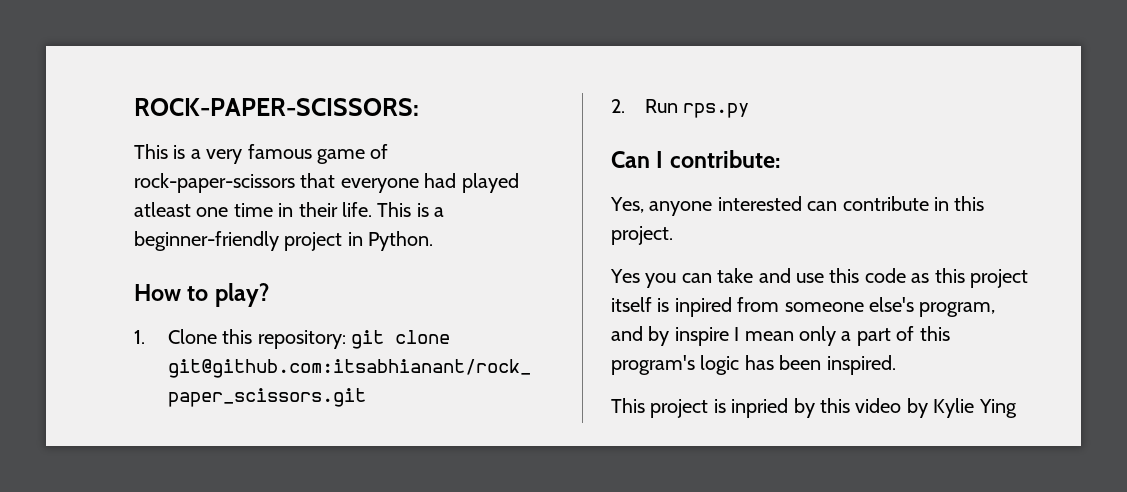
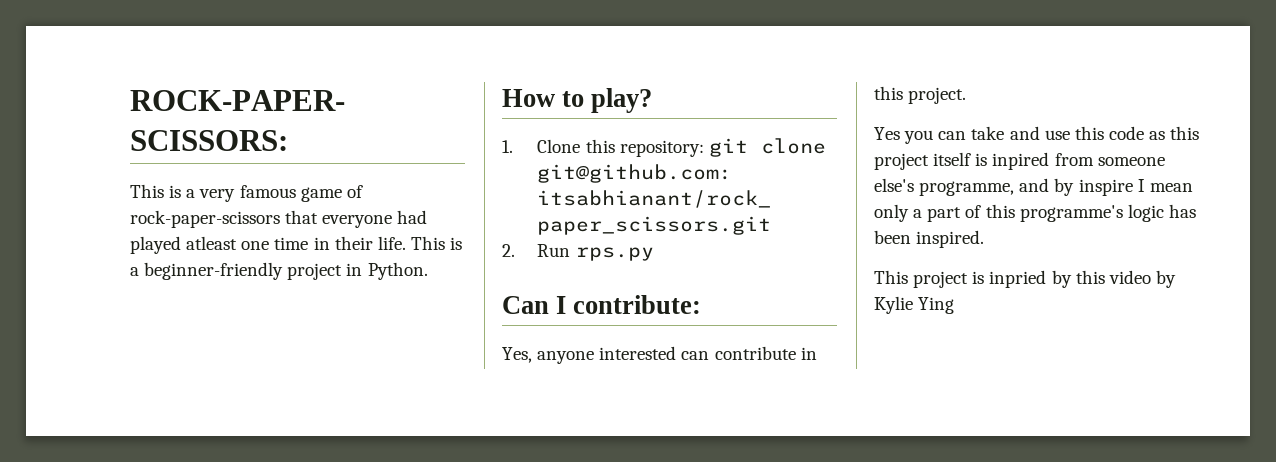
- Yes you can take and use this code as this project itself is inpired from someone else's program, and by inspire I mean only a part of this program's logic has been inspired.
+ Yes you can take and use this code as this project itself is inpired from someone else's programme, and by inspire I mean only a part of this programme's logic has been inspired.

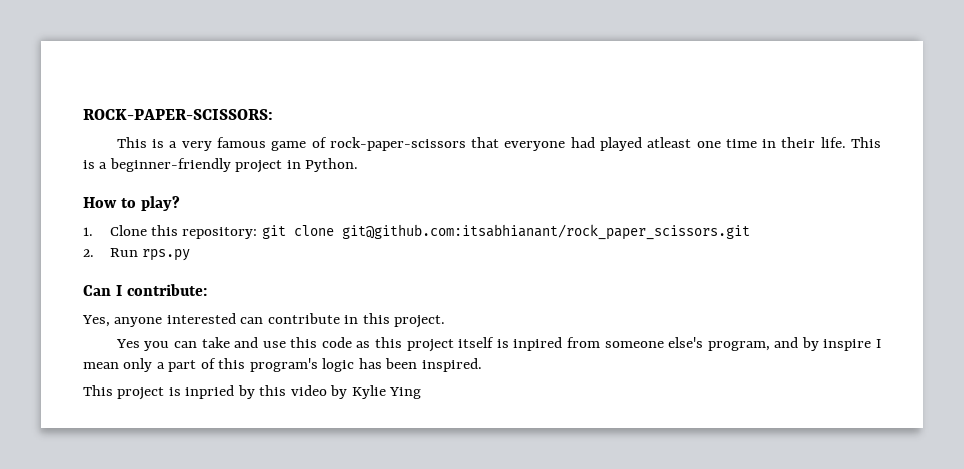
- Yes you can take and use this code as this project itself is inpired from someone else's programme, and by inspire I mean only a part of this programme's logic has been inspired.
+ Yes you can take and use this code as this project itself is inpired from someone else's program, and by inspire I mean only a part of this program's logic has been inspired.

